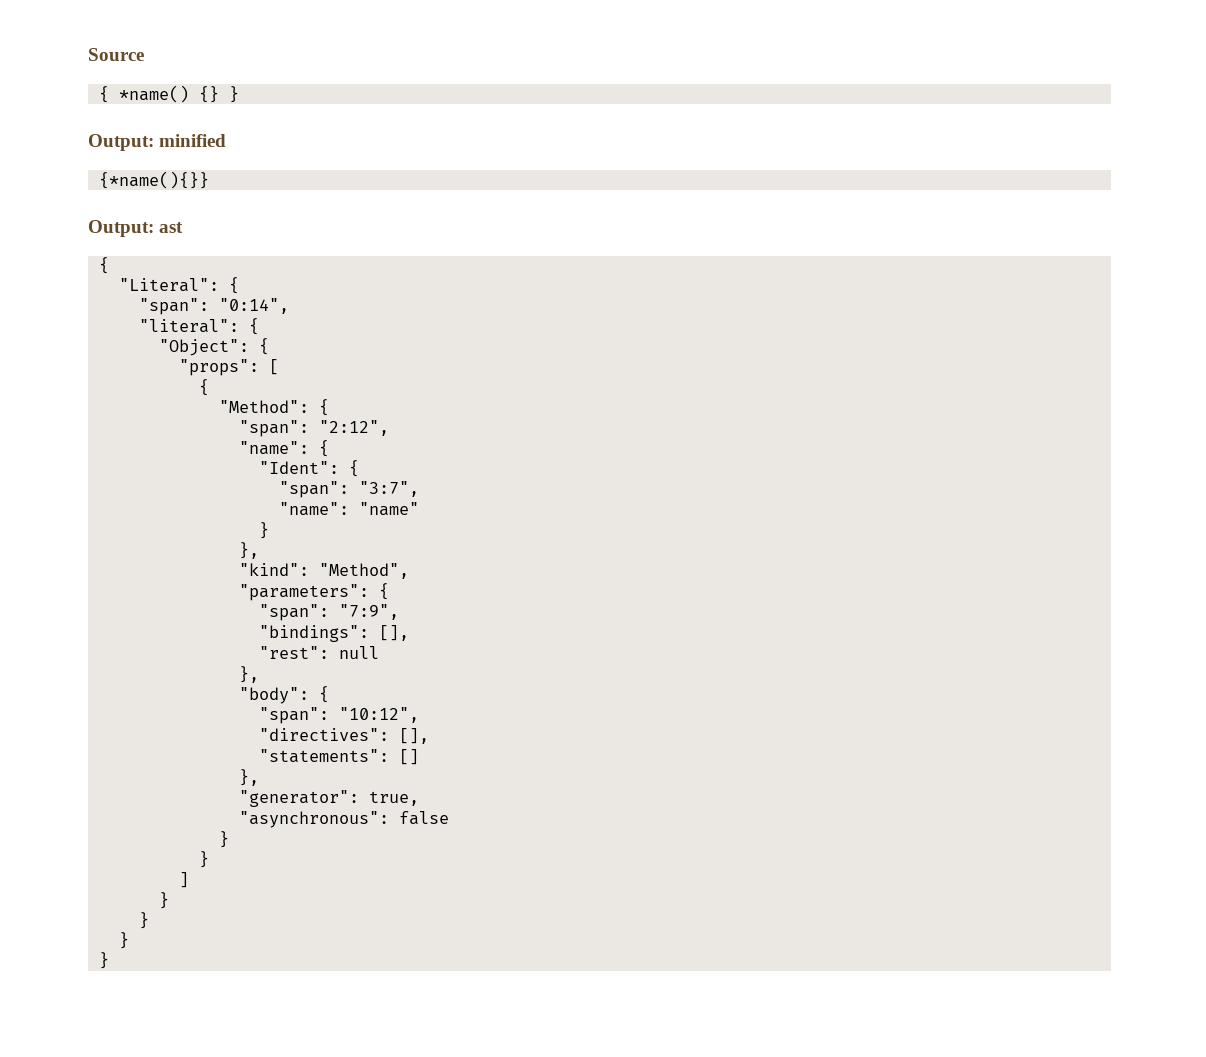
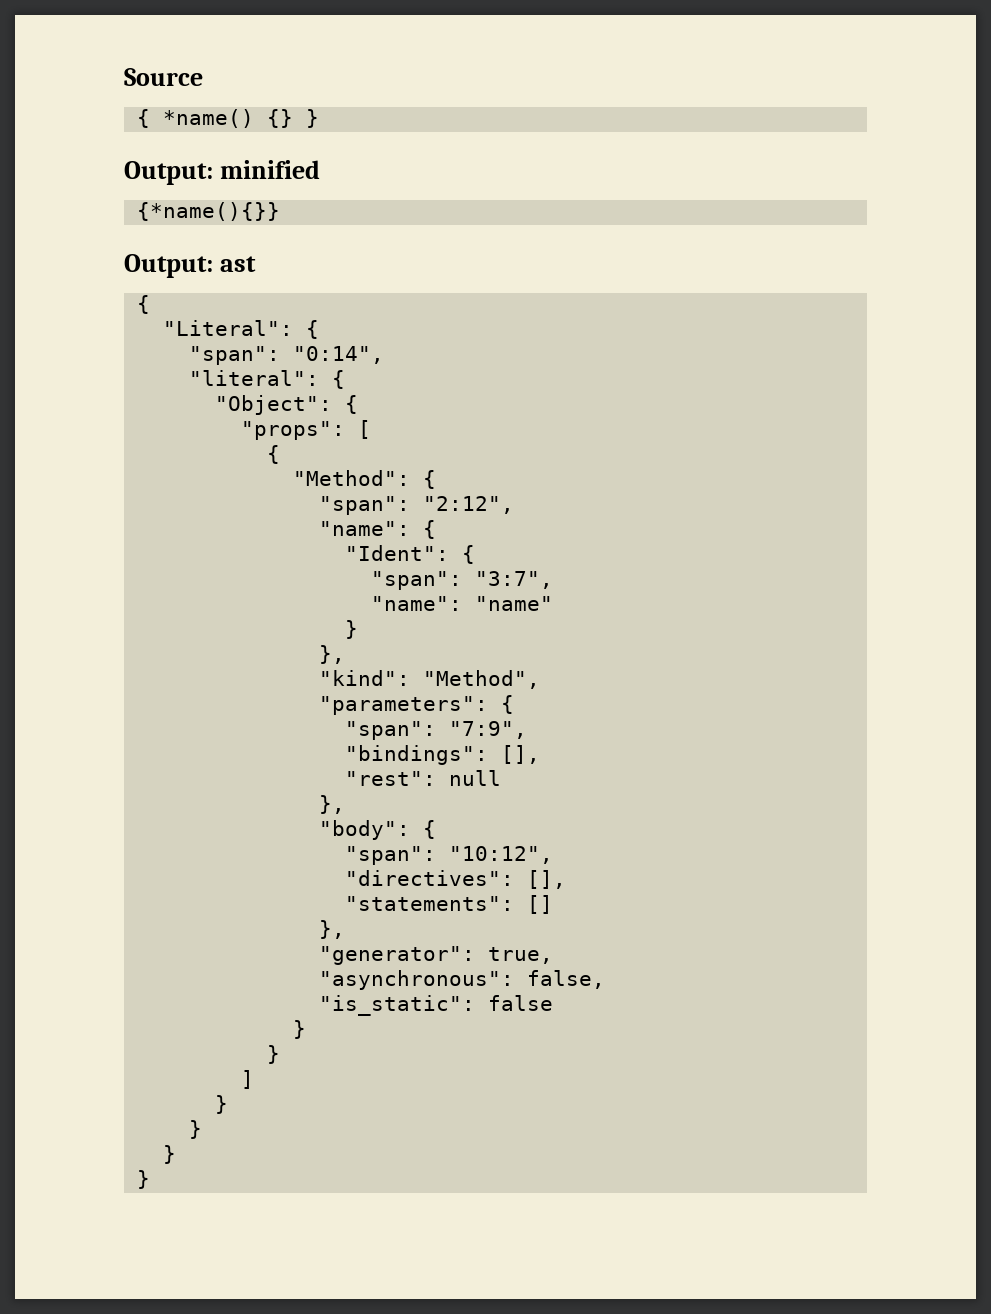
- "asynchronous": false
+ "asynchronous": false,
+ "is_static": false

